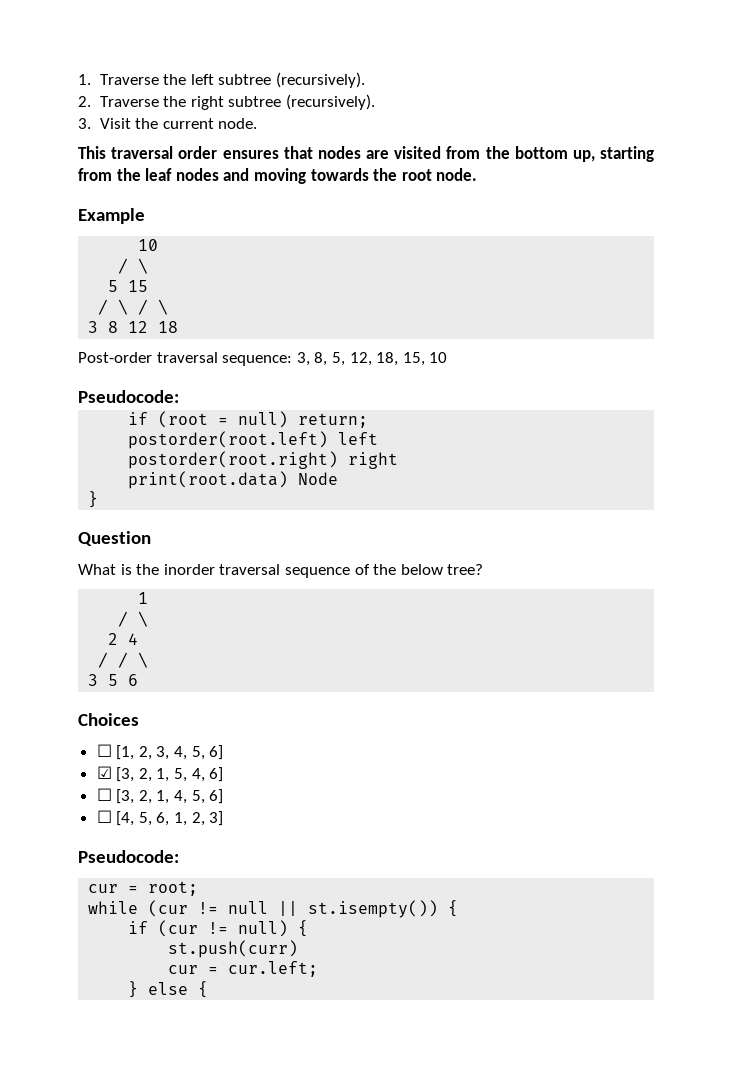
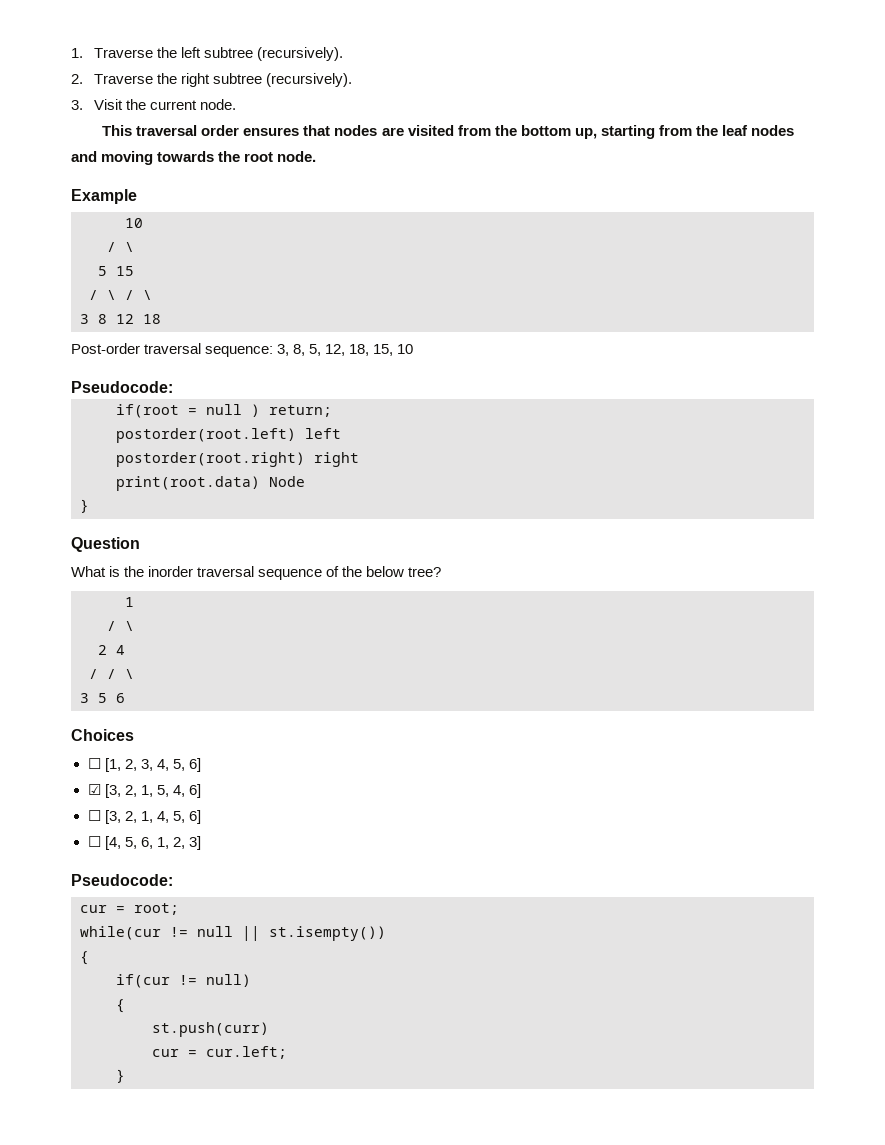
- if (root = null) return;
+ if(root = null ) return;
- while (cur != null || st.isempty()) {
- if (cur != null) {
+ while(cur != null || st.isempty())
+ {
+ if(cur != null)
+ {
  cur = cur.left;
- } else {
+ }

